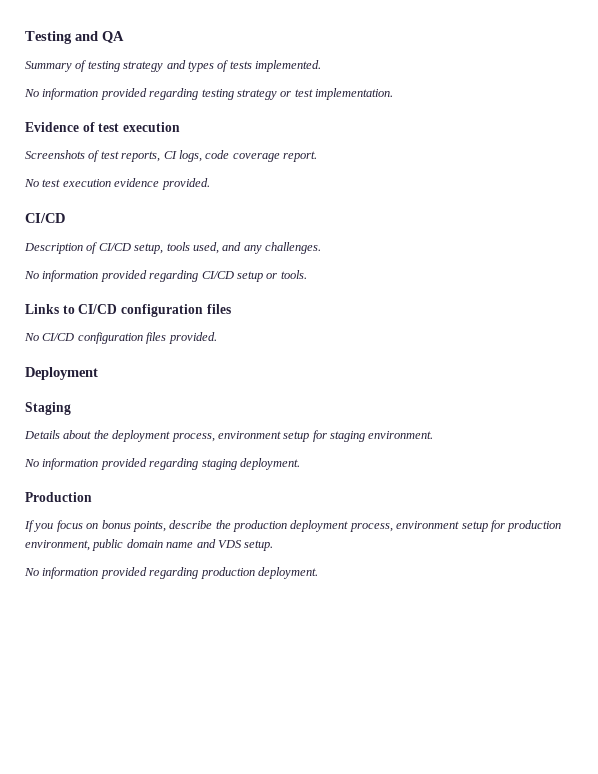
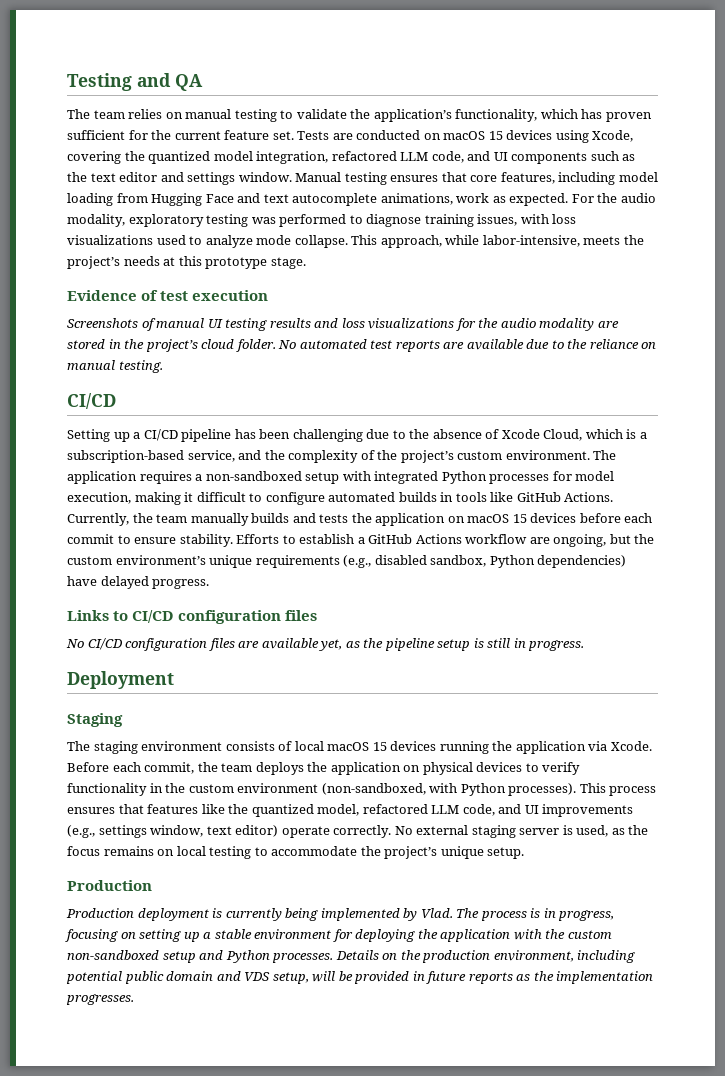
- Summary of testing strategy and types of tests implemented.
- No information provided regarding testing strategy or test implementation.
+ The team relies on manual testing to validate the application’s functionality, which has proven sufficient for the current feature set. Tests are conducted on macOS 15 devices using Xcode, covering the quantized model integration, refactored LLM code, and UI components such as the text editor and settings window. Manual testing ensures that core features, including model loading from Hugging Face and text autocomplete animations, work as expected. For the audio modality, exploratory testing was performed to diagnose training issues, with loss visualizations used to analyze mode collapse. This approach, while labor-intensive, meets the project’s needs at this prototype stage.
- Screenshots of test reports, CI logs, code coverage report.
- No test execution evidence provided.
+ Screenshots of manual UI testing results and loss visualizations for the audio modality are stored in the project’s cloud folder. No automated test reports are available due to the reliance on manual testing.
  CI/CD
- Description of CI/CD setup, tools used, and any challenges.
- No information provided regarding CI/CD setup or tools.
+ Setting up a CI/CD pipeline has been challenging due to the absence of Xcode Cloud, which is a subscription-based service, and the complexity of the project’s custom environment. The application requires a non-sandboxed setup with integrated Python processes for model execution, making it difficult to configure automated builds in tools like GitHub Actions. Currently, the team manually builds and tests the application on macOS 15 devices before each commit to ensure stability. Efforts to establish a GitHub Actions workflow are ongoing, but the custom environment’s unique requirements (e.g., disabled sandbox, Python dependencies) have delayed progress.
- No CI/CD configuration files provided.
+ No CI/CD configuration files are available yet, as the pipeline setup is still in progress.
  Deployment
  Staging
- Details about the deployment process, environment setup for staging environment.
- No information provided regarding staging deployment.
+ The staging environment consists of local macOS 15 devices running the application via Xcode. Before each commit, the team deploys the application on physical devices to verify functionality in the custom environment (non-sandboxed, with Python processes). This process ensures that features like the quantized model, refactored LLM code, and UI improvements (e.g., settings window, text editor) operate correctly. No external staging server is used, as the focus remains on local testing to accommodate the project’s unique setup.
  Production
- If you focus on bonus points, describe the production deployment process, environment setup for production environment, public domain name and VDS setup.
- No information provided regarding production deployment.
+ Production deployment is currently being implemented by Vlad. The process is in progress, focusing on setting up a stable environment for deploying the application with the custom non-sandboxed setup and Python processes. Details on the production environment, including potential public domain and VDS setup, will be provided in future reports as the implementation progresses.

